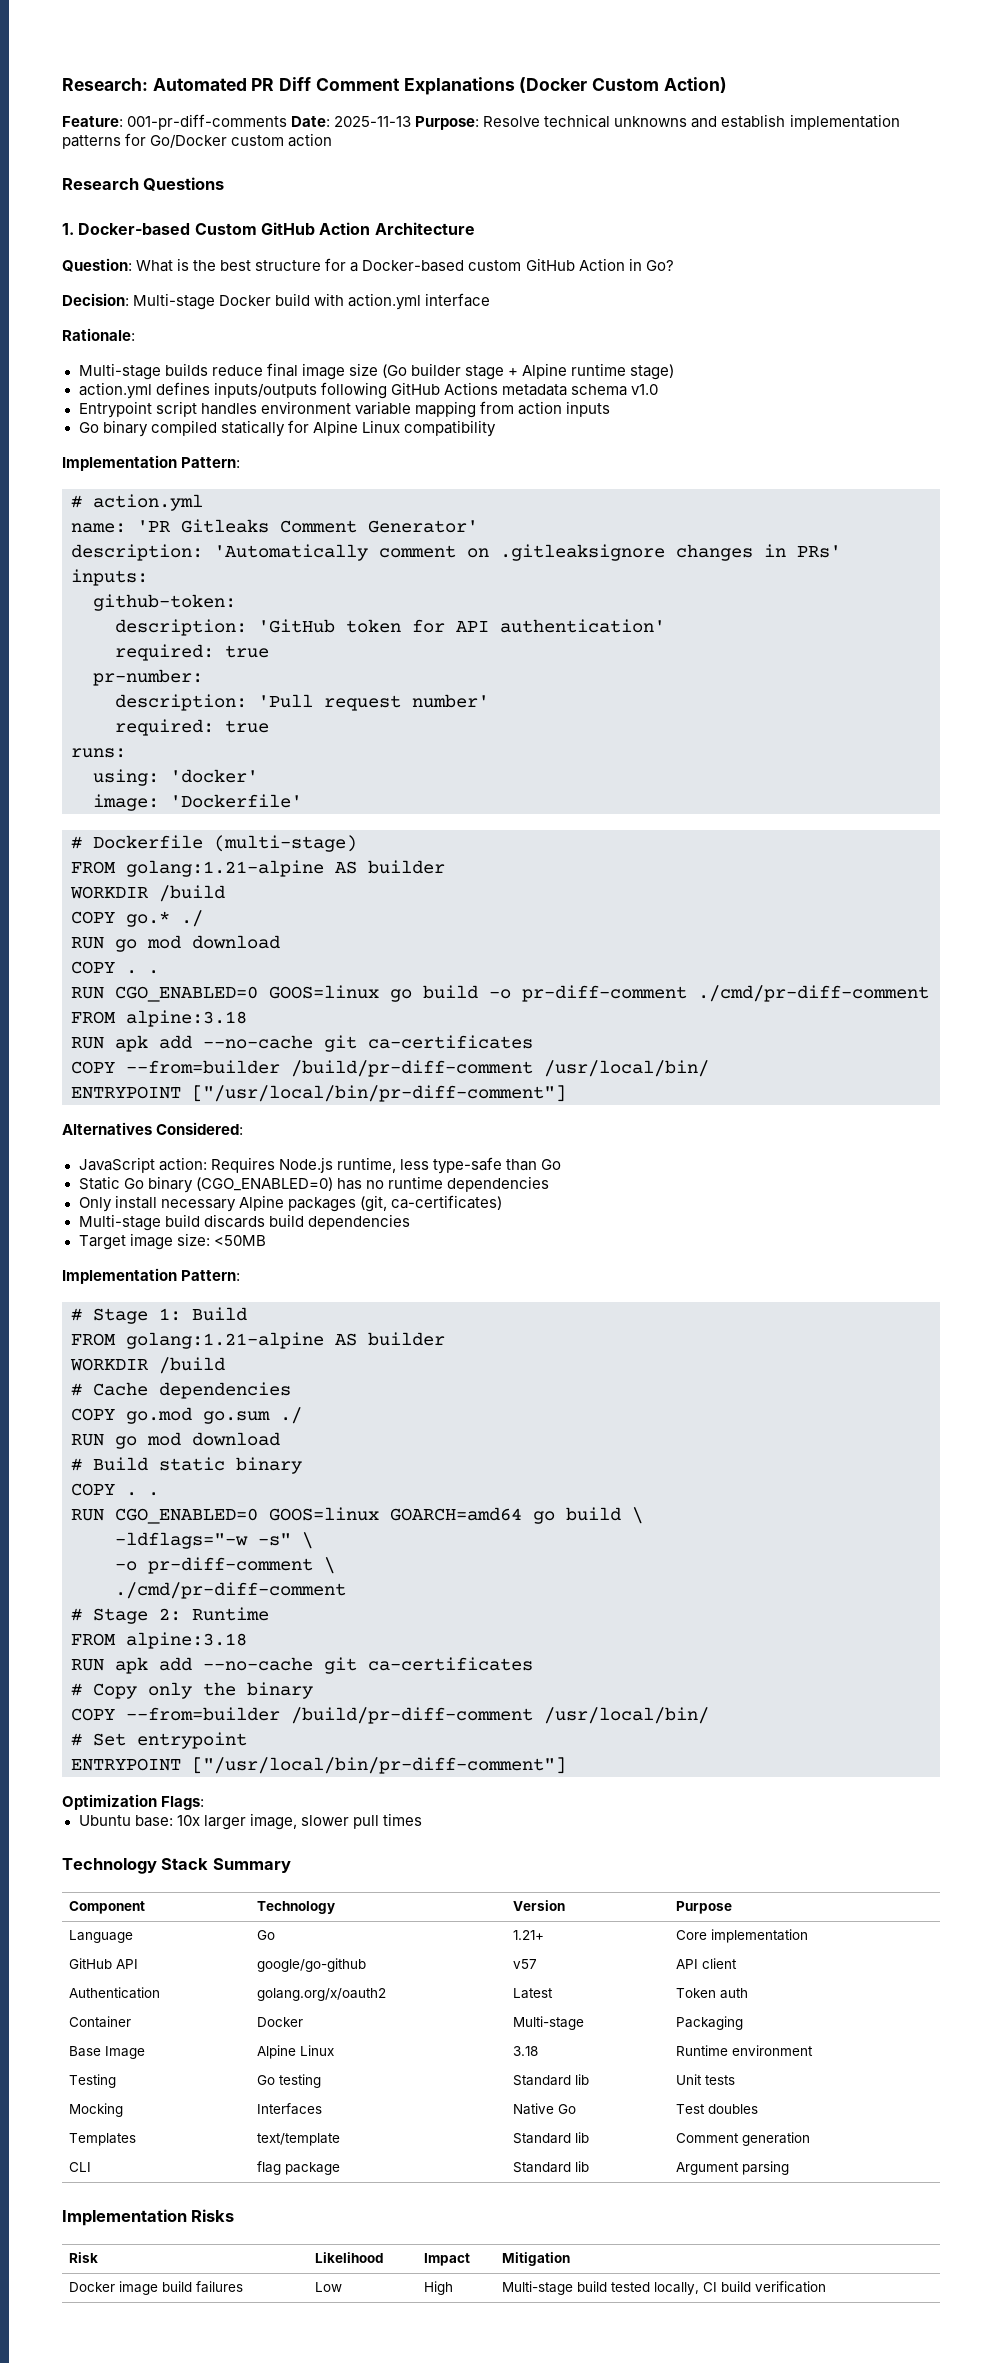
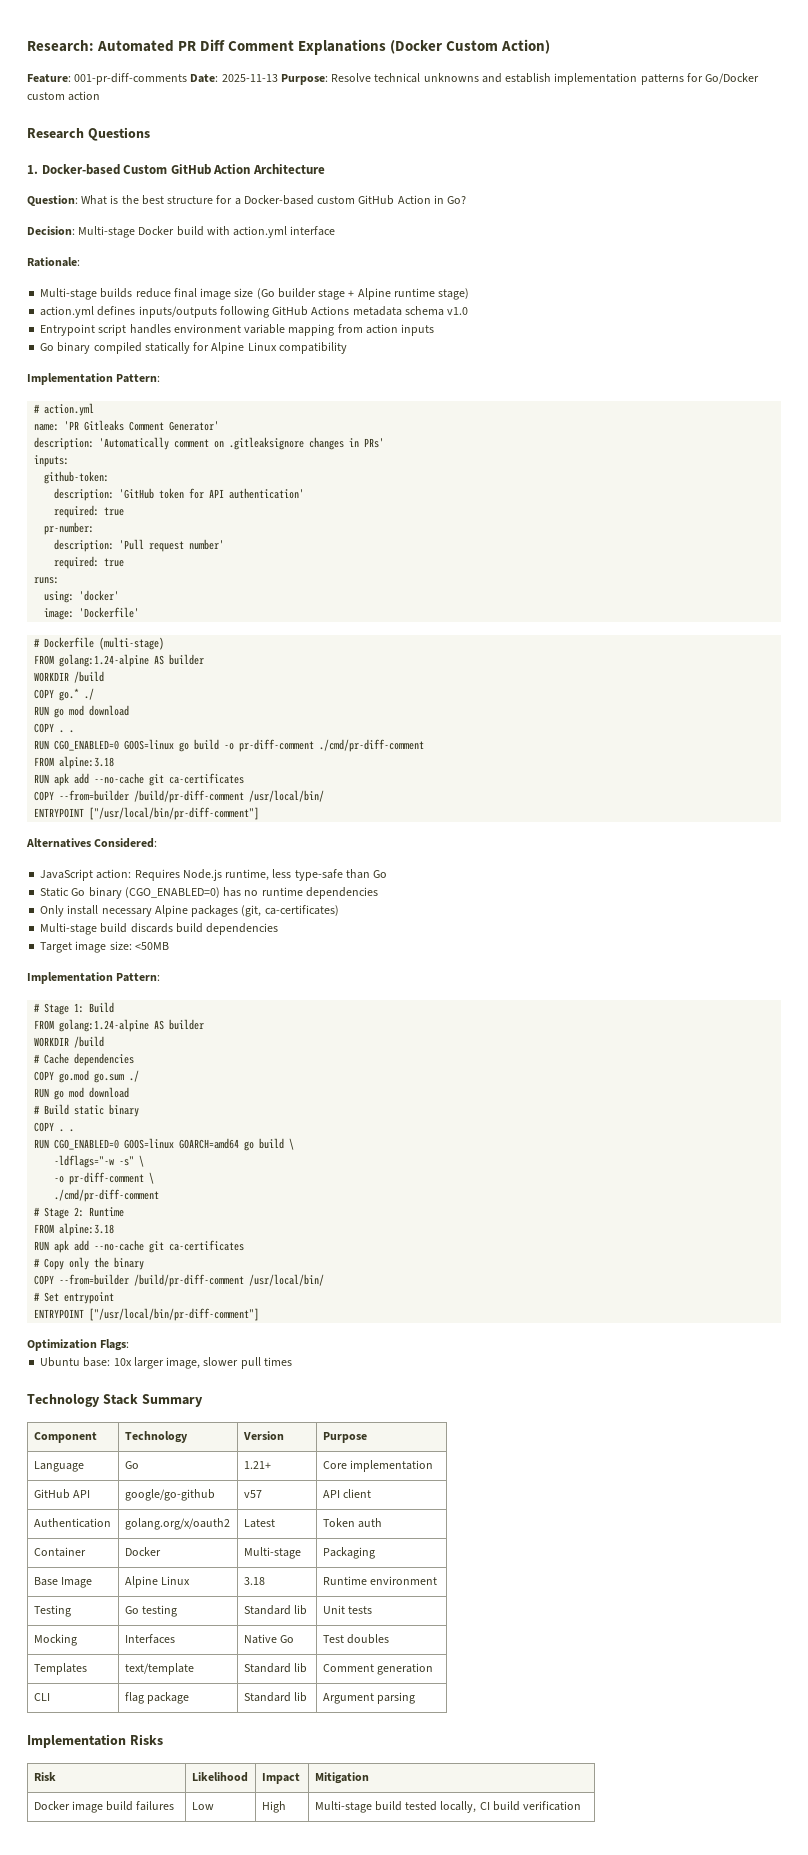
  # Dockerfile (multi-stage)
- FROM golang:1.21-alpine AS builder
+ FROM golang:1.24-alpine AS builder
  # Stage 1: Build
- FROM golang:1.21-alpine AS builder
+ FROM golang:1.24-alpine AS builder

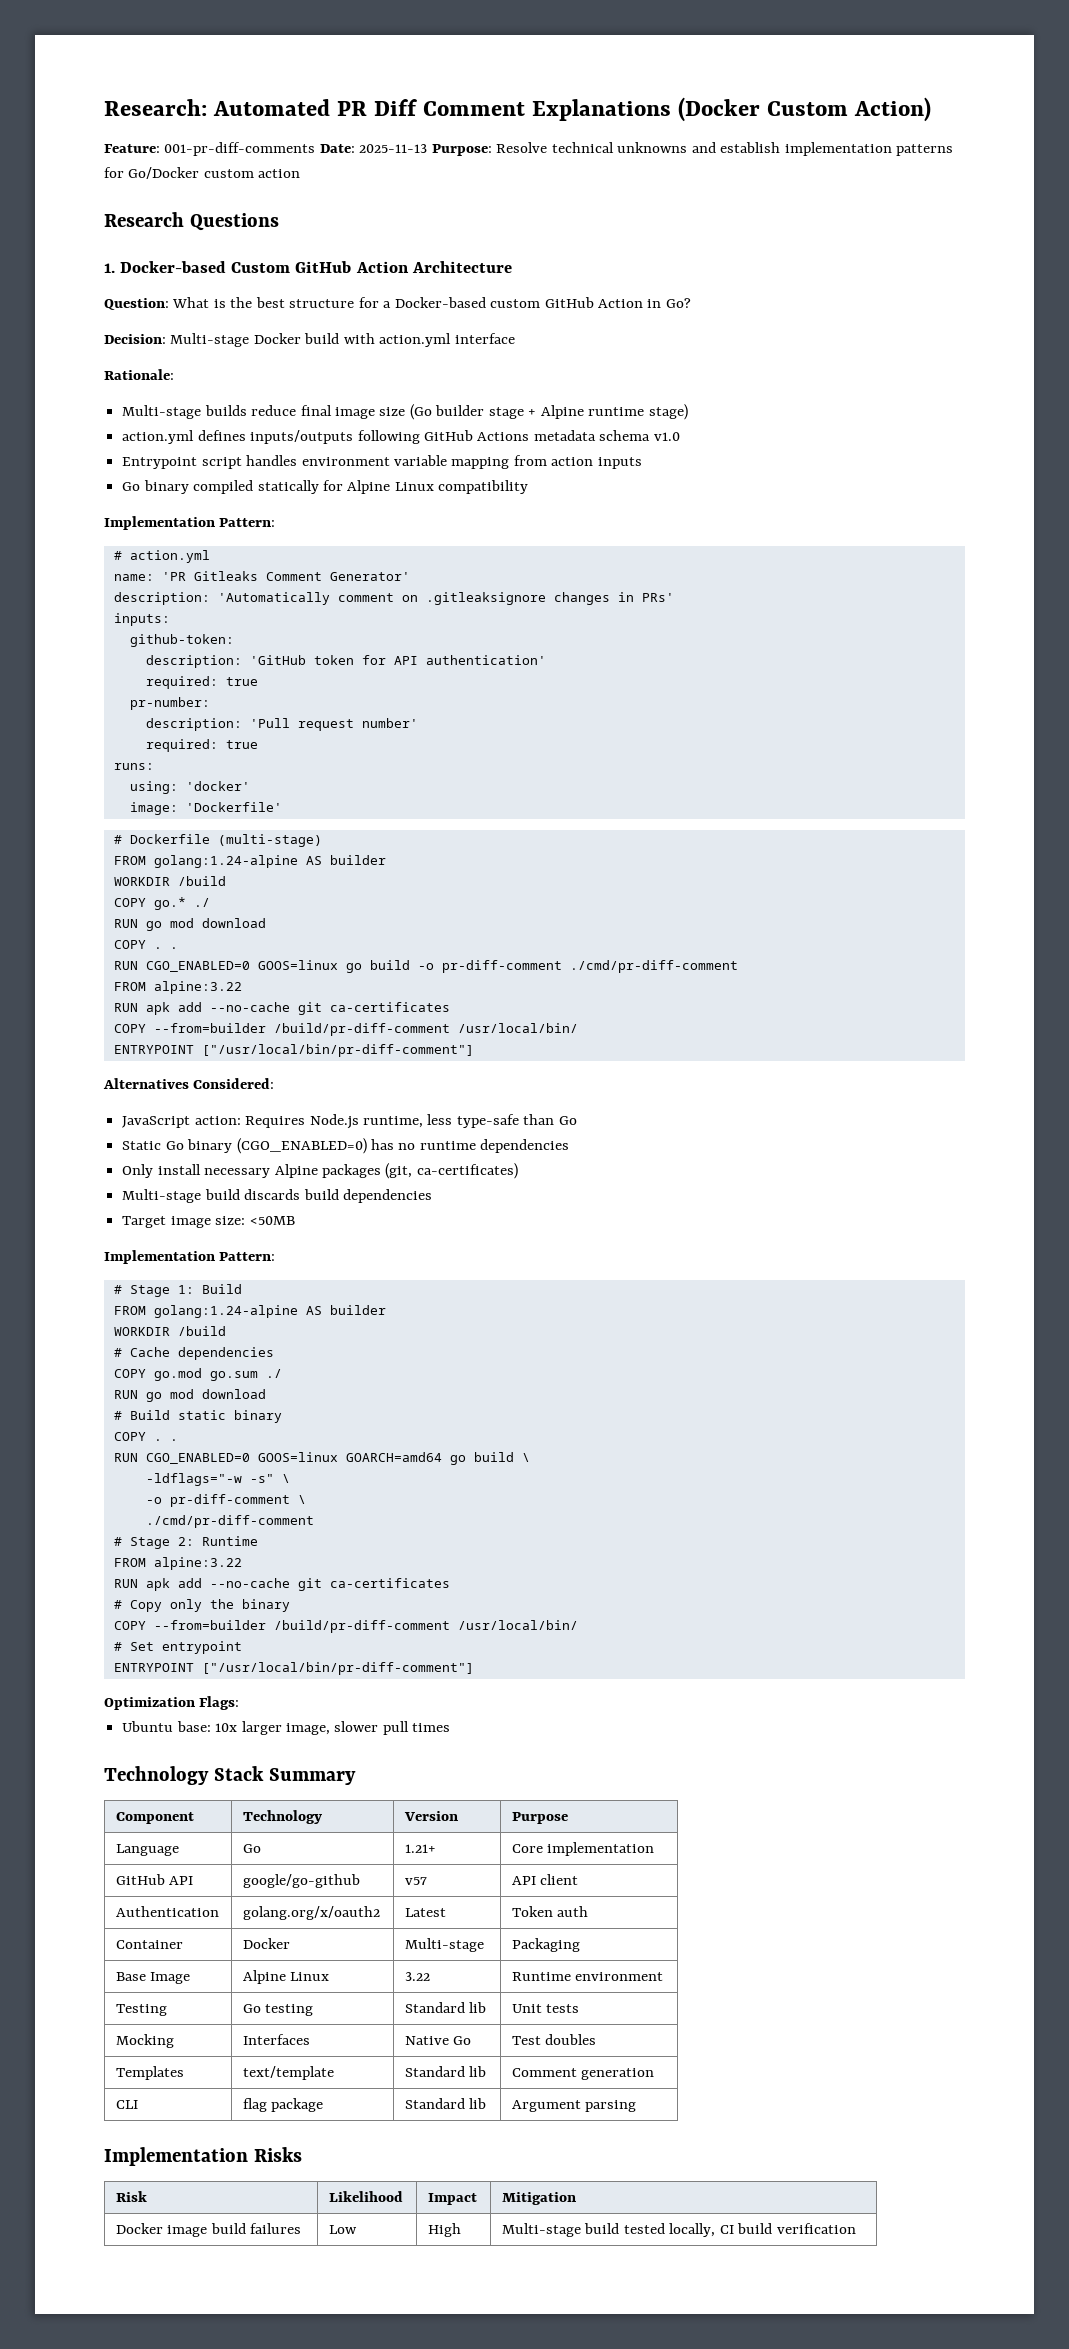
  RUN CGO_ENABLED=0 GOOS=linux go build -o pr-diff-comment ./cmd/pr-diff-comment
- FROM alpine:3.18
+ FROM alpine:3.22
  # Stage 2: Runtime
- FROM alpine:3.18
+ FROM alpine:3.22
- Base Image | Alpine Linux | 3.18 | Runtime environment
+ Base Image | Alpine Linux | 3.22 | Runtime environment

